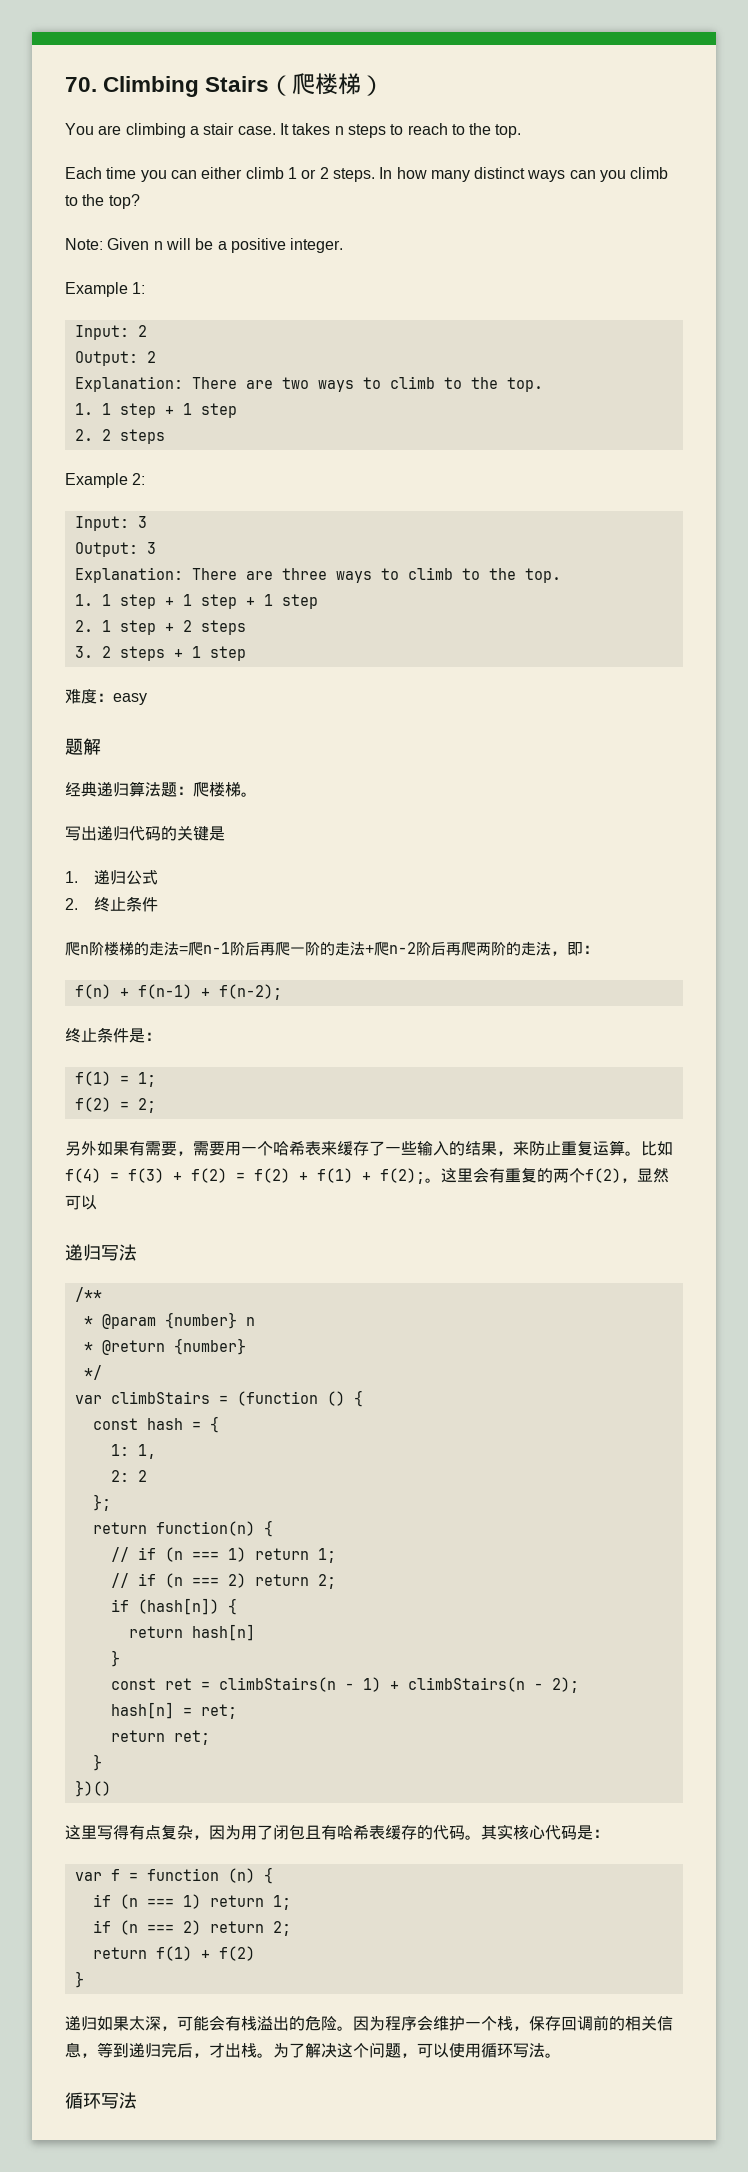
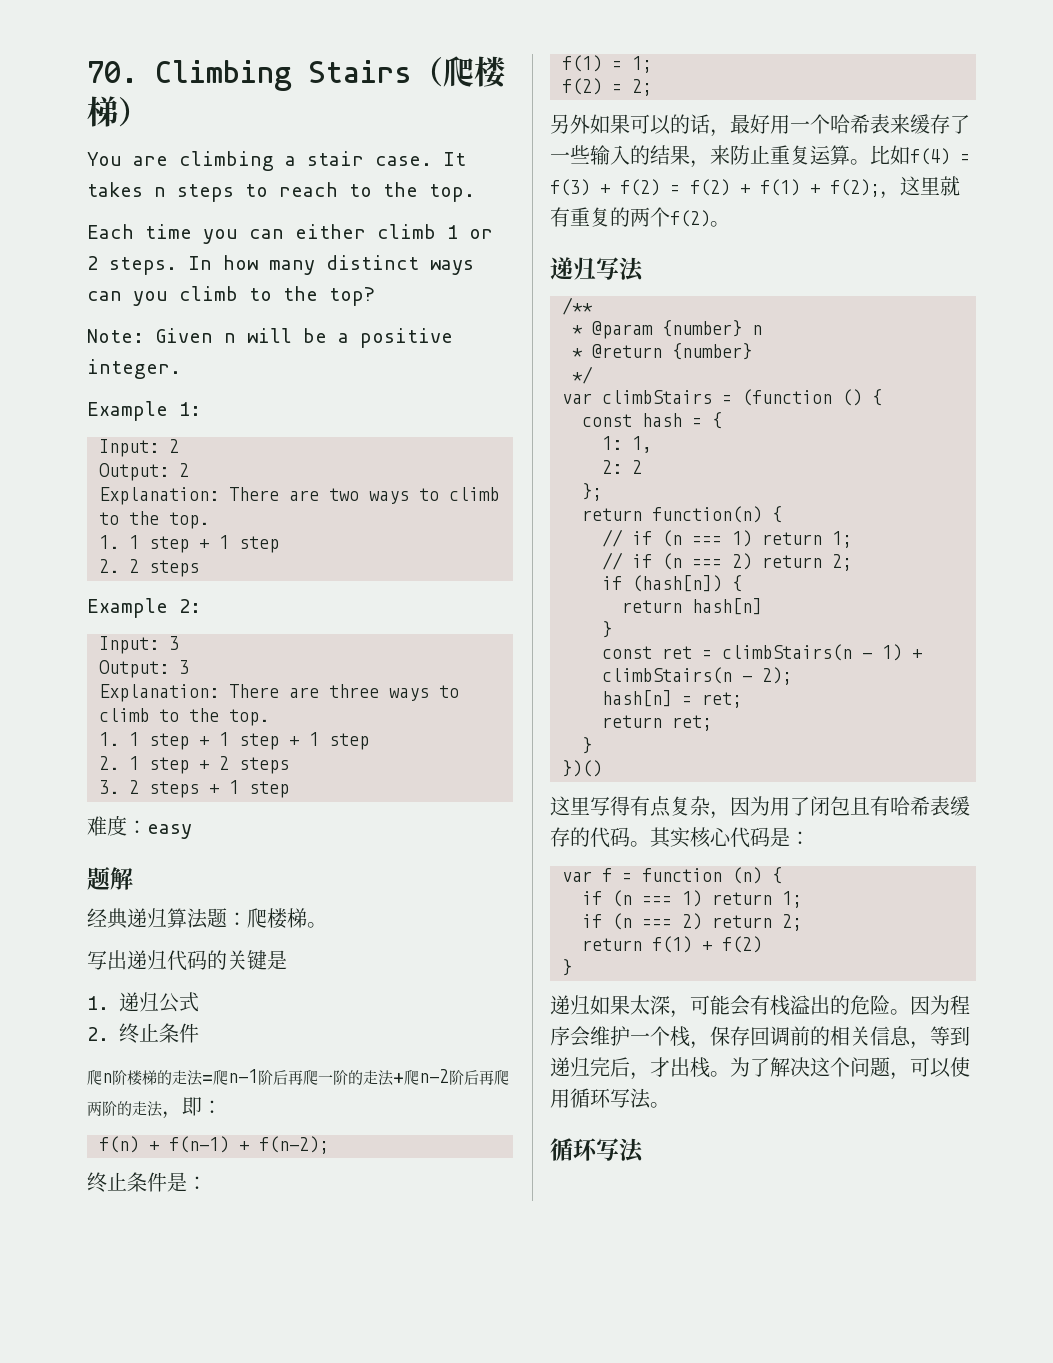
- 另外如果有需要，需要用一个哈希表来缓存了一些输入的结果，来防止重复运算。
+ 另外如果可以的话，最好用一个哈希表来缓存了一些输入的结果，来防止重复运算。
- 比如f(4) = f(3) + f(2) = f(2) + f(1) + f(2);。这里会有重复的两个f(2)，显然可以
+ 比如f(4) = f(3) + f(2) = f(2) + f(1) + f(2);，这里就有重复的两个f(2)。

